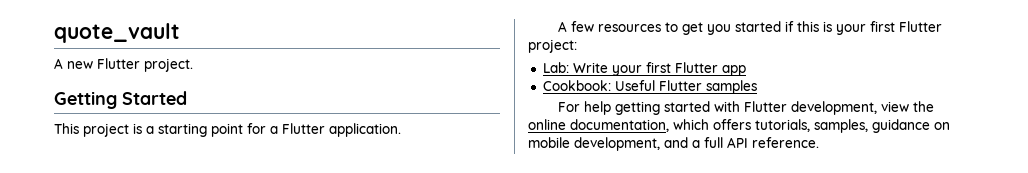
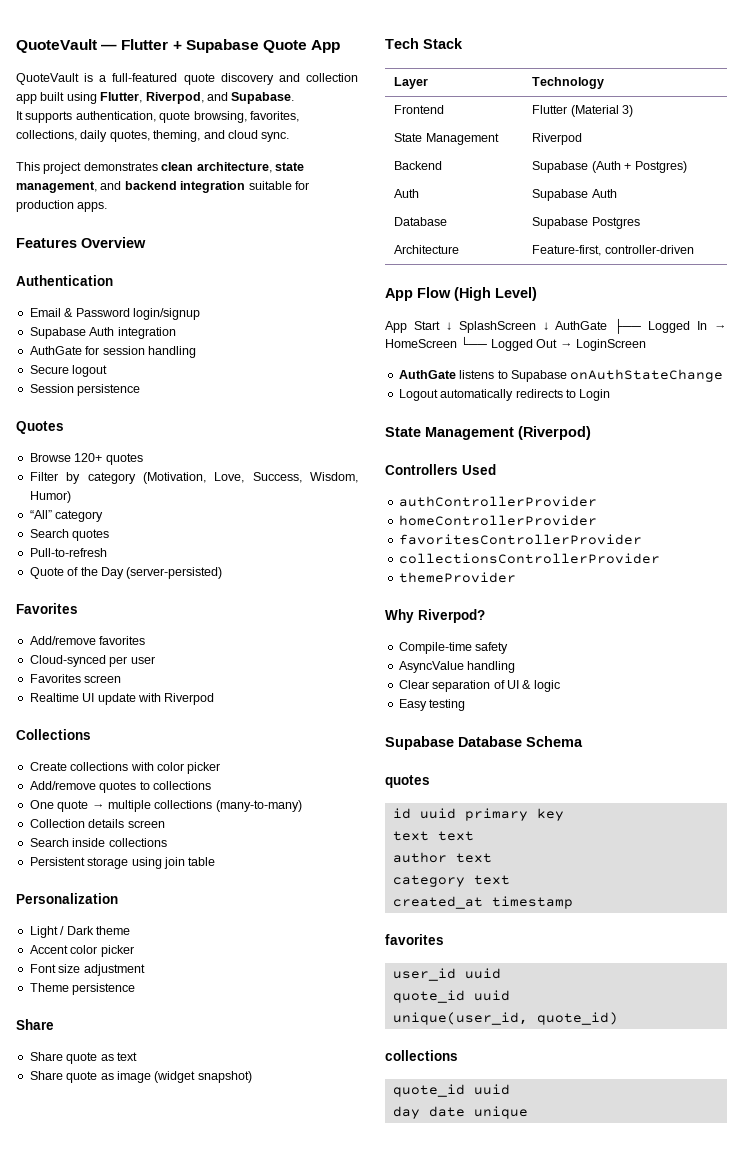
- quote_vault
- A new Flutter project.
- Getting Started
- This project is a starting point for a Flutter application.
- A few resources to get you started if this is your first Flutter project:
- Lab: Write your first Flutter app
- Cookbook: Useful Flutter samples
- For help getting started with Flutter development, view the online documentation, which offers tutorials, samples, guidance on mobile development, and a full API reference.
+ QuoteVault — Flutter + Supabase Quote App
+ QuoteVault is a full-featured quote discovery and collection app built using Flutter, Riverpod, and Supabase.
+ It supports authentication, quote browsing, favorites, collections, daily quotes, theming, and cloud sync.
+ This project demonstrates clean architecture, state management, and backend integration suitable for production apps.
+ Features Overview
+ Authentication
+ Email & Password login/signup
+ Supabase Auth integration
+ AuthGate for session handling
+ Secure logout
+ Session persistence
+ Quotes
+ Browse 120+ quotes
+ Filter by category (Motivation, Love, Success, Wisdom, Humor)
+ “All” category
+ Search quotes
+ Pull-to-refresh
+ Quote of the Day (server-persisted)
+ Favorites
+ Add/remove favorites
+ Cloud-synced per user
+ Favorites screen
+ Realtime UI update with Riverpod
+ Collections
+ Create collections with color picker
+ Add/remove quotes to collections
+ One quote → multiple collections (many-to-many)
+ Collection details screen
+ Search inside collections
+ Persistent storage using join table
+ Personalization
+ Light / Dark theme
+ Accent color picker
+ Font size adjustment
+ Theme persistence
+ Share
+ Share quote as text
+ Share quote as image (widget snapshot)
+ Tech Stack
+ Layer | Technology
+ Frontend | Flutter (Material 3)
+ State Management | Riverpod
+ Backend | Supabase (Auth + Postgres)
+ Auth | Supabase Auth
+ Database | Supabase Postgres
+ Architecture | Feature-first, controller-driven
+ App Flow (High Level)
+ App Start ↓ SplashScreen ↓ AuthGate ├── Logged In → HomeScreen └── Logged Out → LoginScreen
+ AuthGate listens to Supabase onAuthStateChange
+ Logout automatically redirects to Login
+ State Management (Riverpod)
+ Controllers Used
+ authControllerProvider
+ homeControllerProvider
+ favoritesControllerProvider
+ collectionsControllerProvider
+ themeProvider
+ Why Riverpod?
+ Compile-time safety
+ AsyncValue handling
+ Clear separation of UI & logic
+ Easy testing
+ Supabase Database Schema
+ quotes
+ id uuid primary key
+ text text
+ author text
+ category text
+ created_at timestamp
+ favorites
+ user_id uuid
+ quote_id uuid
+ unique(user_id, quote_id)
+ collections
+ quote_id uuid
+ day date unique

